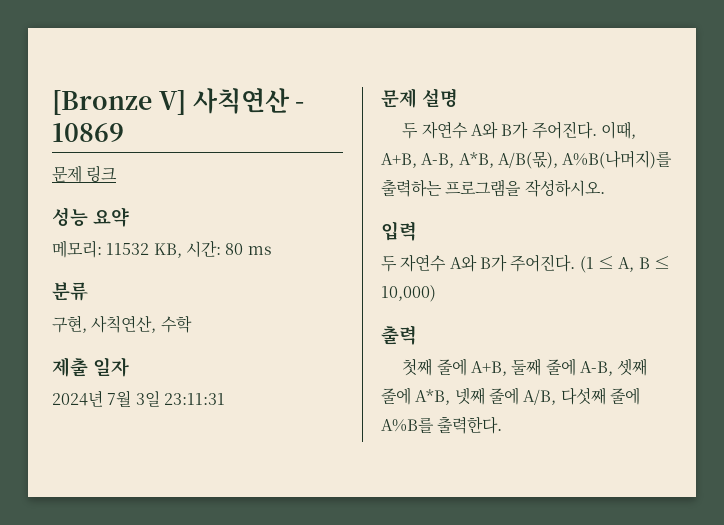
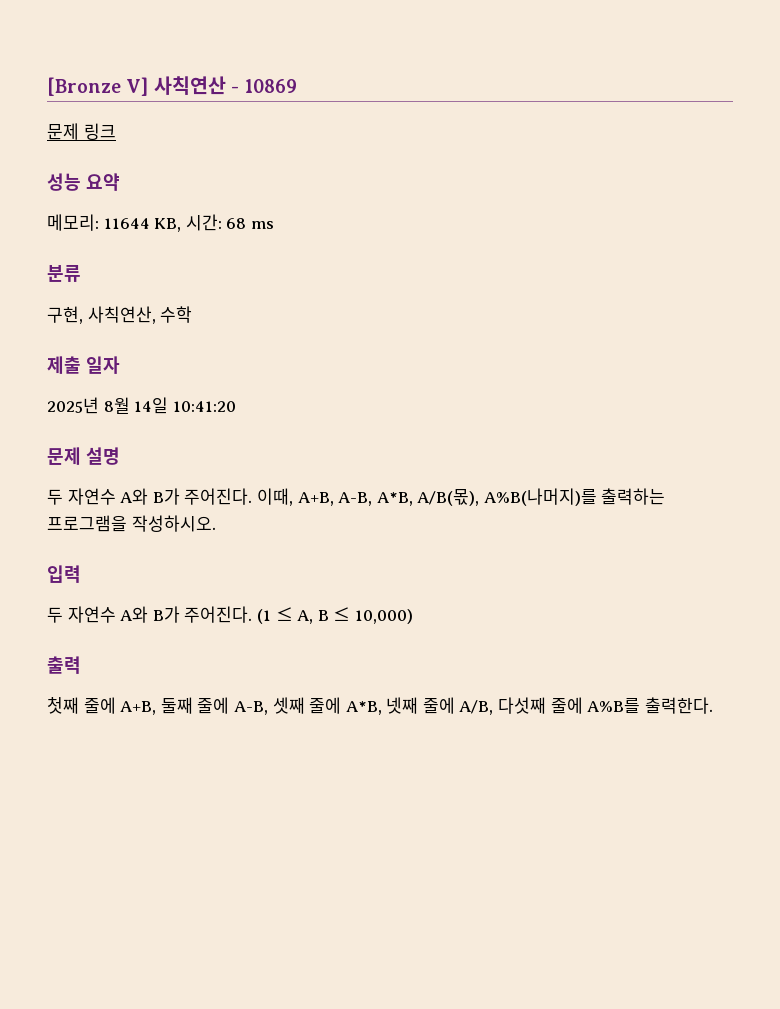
- 메모리: 11532 KB, 시간: 80 ms
+ 메모리: 11644 KB, 시간: 68 ms
- 2024년 7월 3일 23:11:31
+ 2025년 8월 14일 10:41:20

